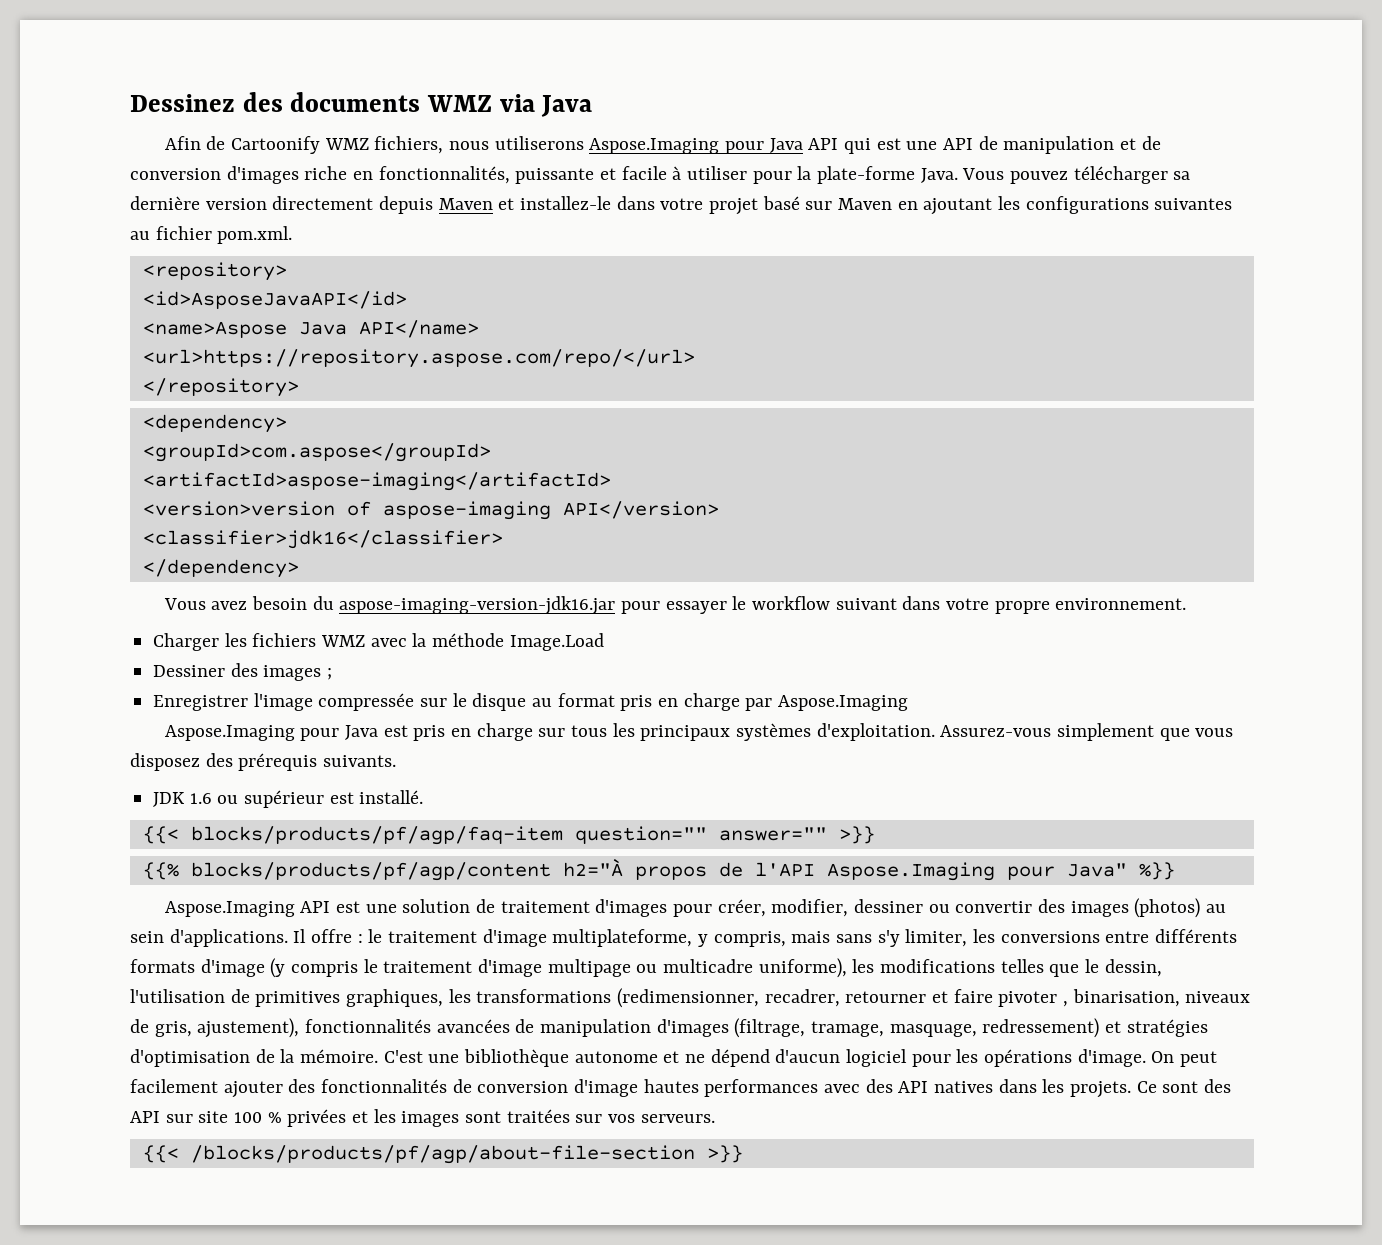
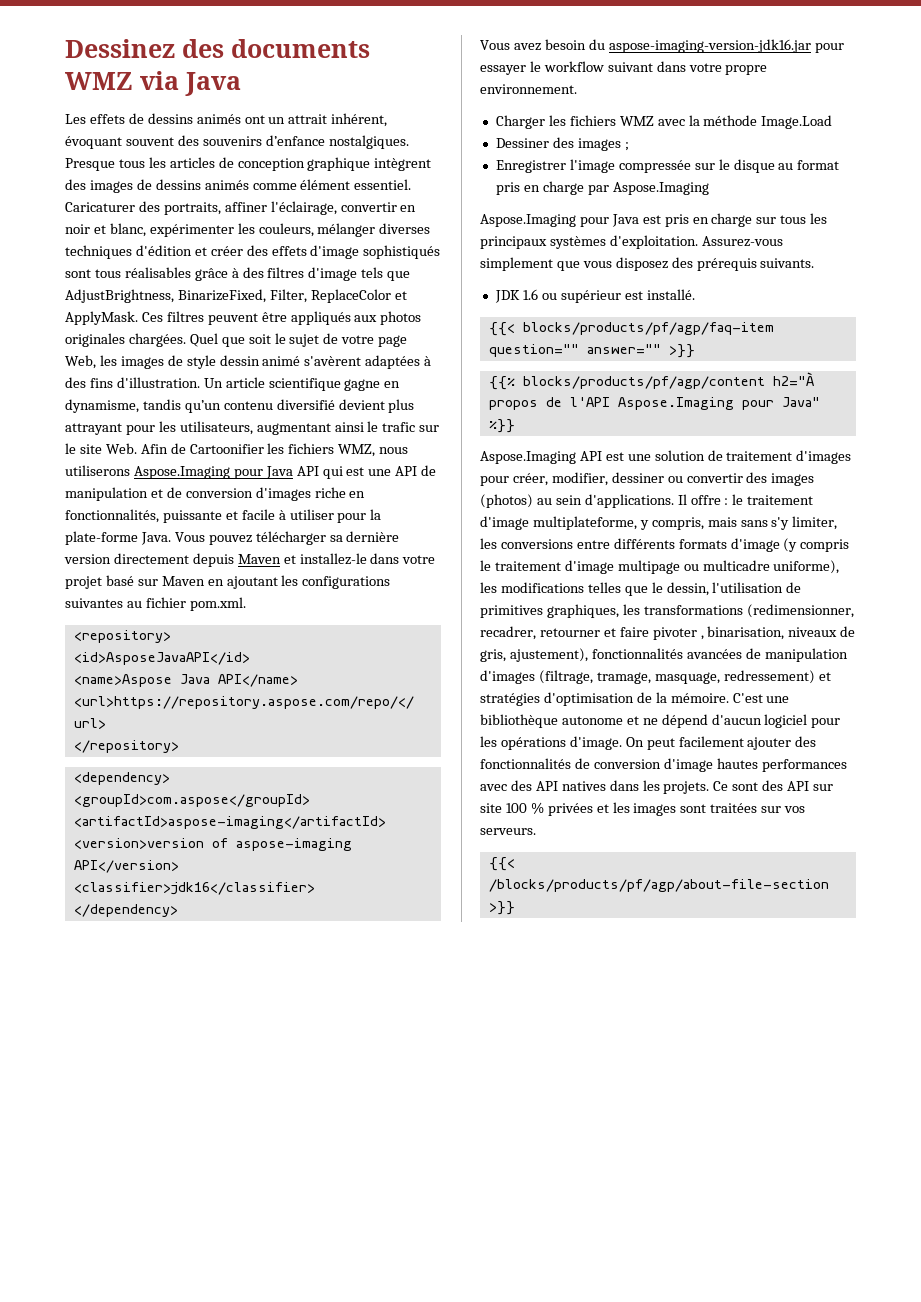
- Afin de Cartoonify WMZ fichiers, nous utiliserons Aspose.Imaging pour Java API qui est une API de manipulation et de conversion d'images riche en fonctionnalités, puissante et facile à utiliser pour la plate-forme Java.
+ Les effets de dessins animés ont un attrait inhérent, évoquant souvent des souvenirs d’enfance nostalgiques. Presque tous les articles de conception graphique intègrent des images de dessins animés comme élément essentiel. Caricaturer des portraits, affiner l'éclairage, convertir en noir et blanc, expérimenter les couleurs, mélanger diverses techniques d'édition et créer des effets d'image sophistiqués sont tous réalisables grâce à des filtres d'image tels que AdjustBrightness, BinarizeFixed, Filter, ReplaceColor et ApplyMask. Ces filtres peuvent être appliqués aux photos originales chargées. Quel que soit le sujet de votre page Web, les images de style dessin animé s'avèrent adaptées à des fins d'illustration. Un article scientifique gagne en dynamisme, tandis qu’un contenu diversifié devient plus attrayant pour les utilisateurs, augmentant ainsi le trafic sur le site Web. Afin de Cartoonifier les fichiers WMZ, nous utiliserons Aspose.Imaging pour Java API qui est une API de manipulation et de conversion d'images riche en fonctionnalités, puissante et facile à utiliser pour la plate-forme Java.

